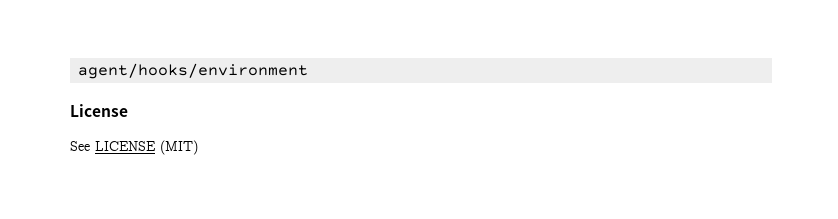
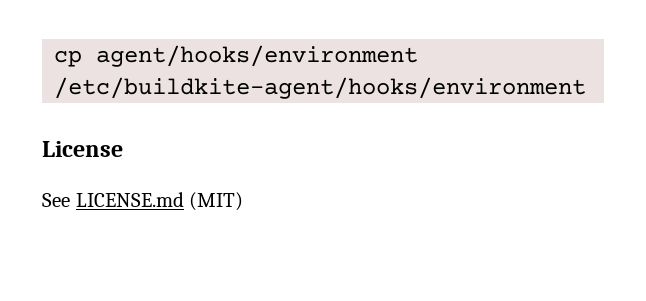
- agent/hooks/environment
+ cp agent/hooks/environment /etc/buildkite-agent/hooks/environment
- See LICENSE (MIT)
+ See LICENSE.md (MIT)

